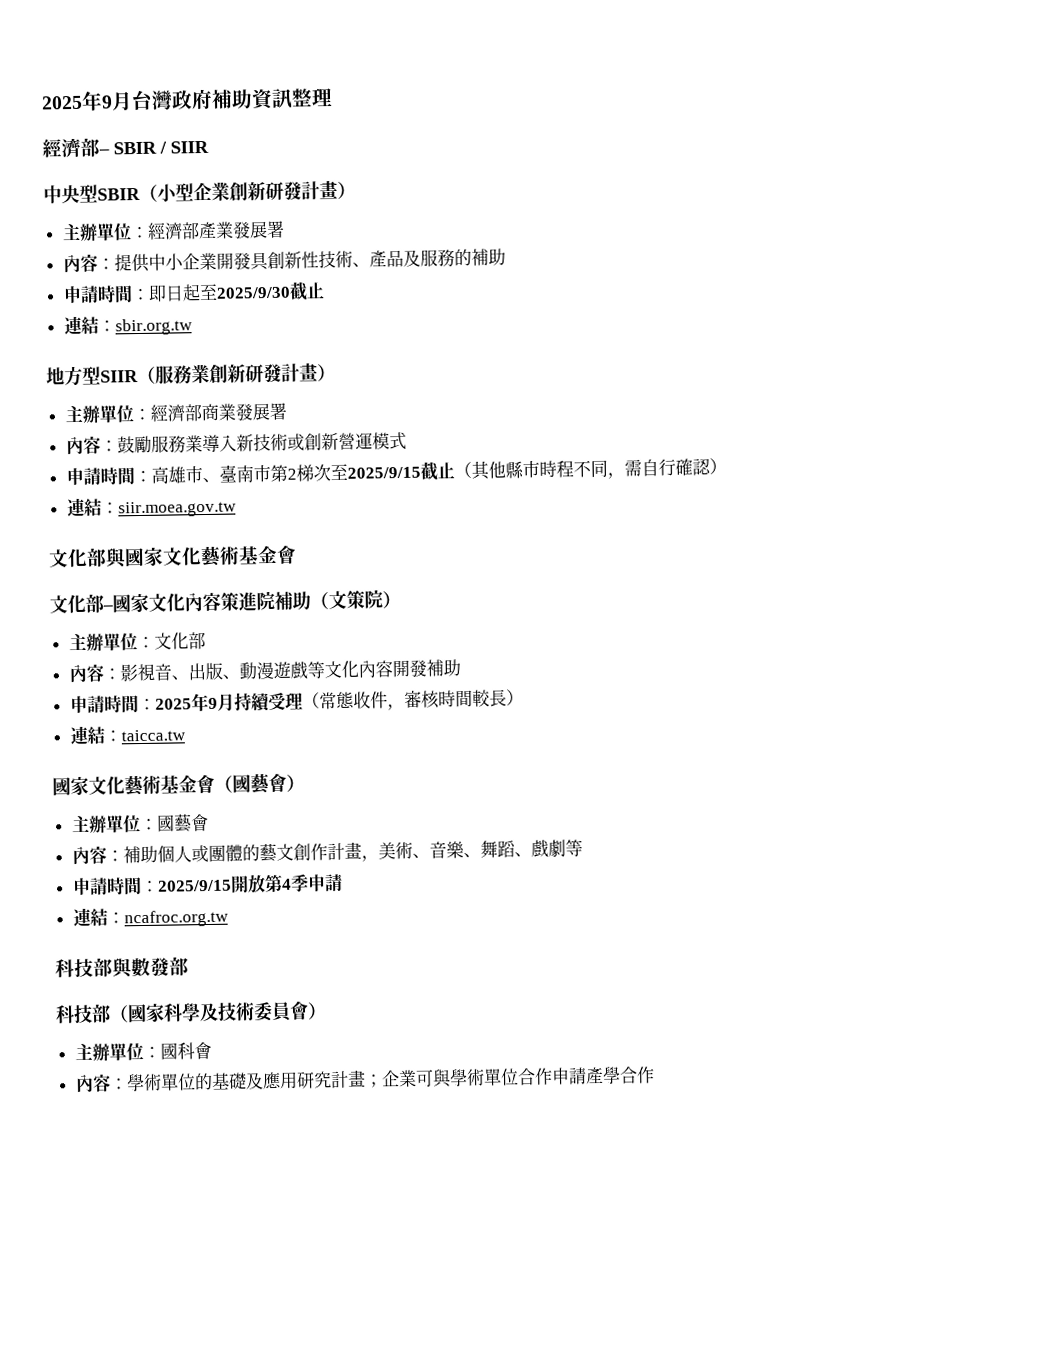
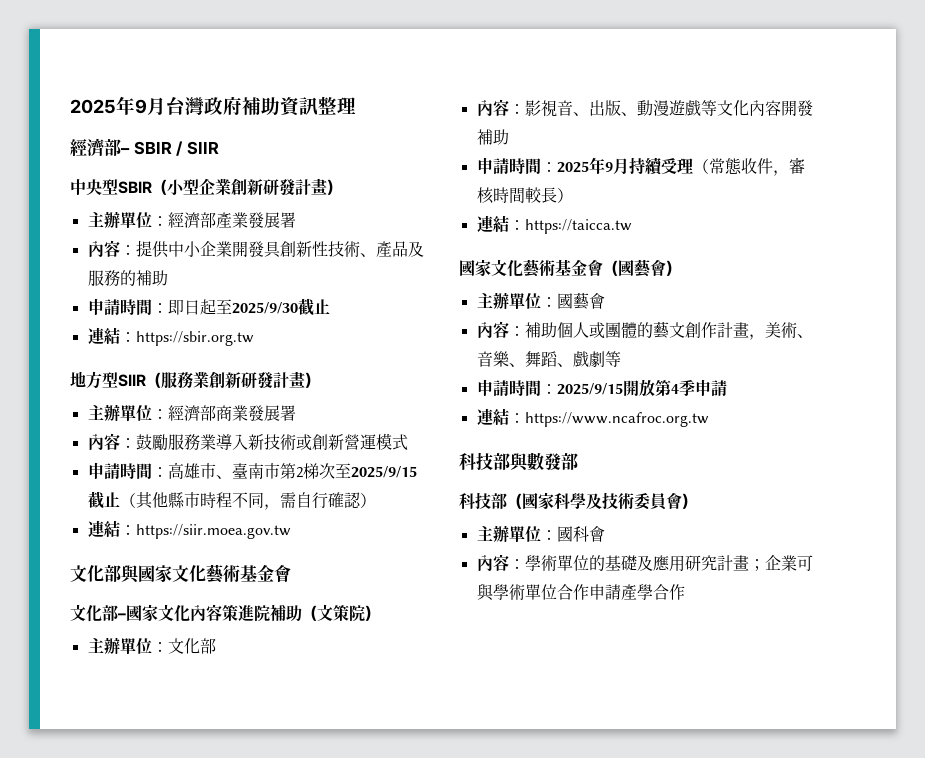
- 連結：sbir.org.tw
+ 連結：https://sbir.org.tw
- 連結：siir.moea.gov.tw
+ 連結：https://siir.moea.gov.tw
- 連結：taicca.tw
+ 連結：https://taicca.tw
- 連結：ncafroc.org.tw
+ 連結：https://www.ncafroc.org.tw

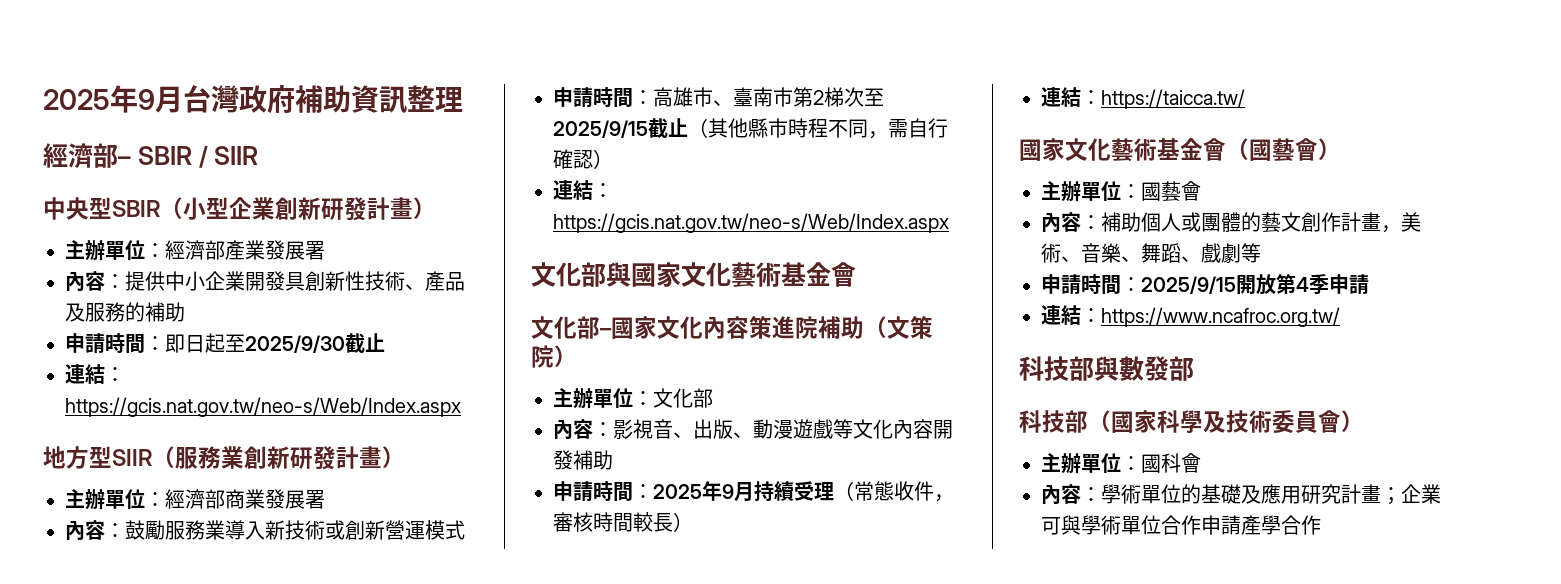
  申請時間：即日起至2025/9/30截止
- 連結：https://sbir.org.tw
+ 連結：https://gcis.nat.gov.tw/neo-s/Web/Index.aspx
  申請時間：高雄市、臺南市第2梯次至2025/9/15截止（其他縣市時程不同，需自行確認）
- 連結：https://siir.moea.gov.tw
+ 連結：https://gcis.nat.gov.tw/neo-s/Web/Index.aspx
- 連結：https://taicca.tw
+ 連結：https://taicca.tw/
- 連結：https://www.ncafroc.org.tw
+ 連結：https://www.ncafroc.org.tw/

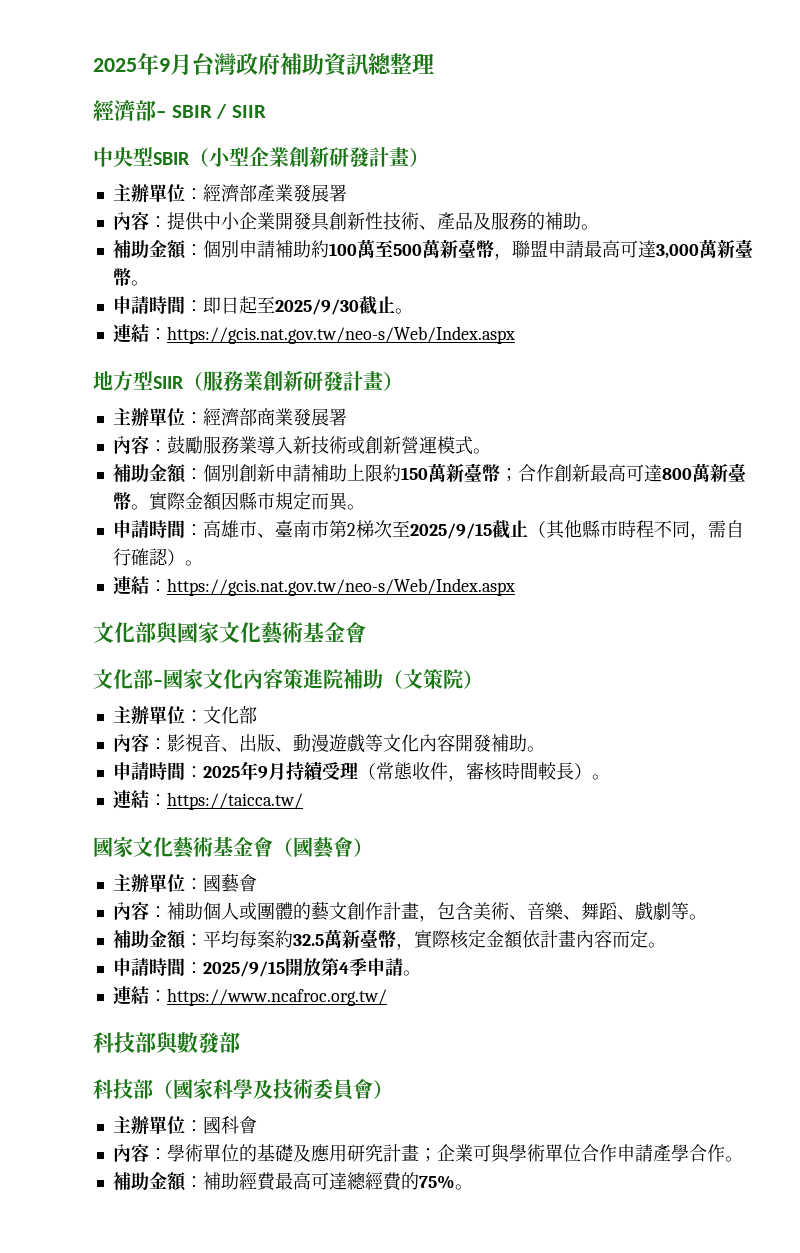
- 2025年9月台灣政府補助資訊整理
+ 2025年9月台灣政府補助資訊總整理
- 內容：提供中小企業開發具創新性技術、產品及服務的補助
+ 內容：提供中小企業開發具創新性技術、產品及服務的補助。
+ 補助金額：個別申請補助約100萬至500萬新臺幣，聯盟申請最高可達3,000萬新臺幣。
- 申請時間：即日起至2025/9/30截止
+ 申請時間：即日起至2025/9/30截止。
- 內容：鼓勵服務業導入新技術或創新營運模式
+ 內容：鼓勵服務業導入新技術或創新營運模式。
+ 補助金額：個別創新申請補助上限約150萬新臺幣；合作創新最高可達800萬新臺幣。實際金額因縣市規定而異。
- 申請時間：高雄市、臺南市第2梯次至2025/9/15截止（其他縣市時程不同，需自行確認）
+ 申請時間：高雄市、臺南市第2梯次至2025/9/15截止（其他縣市時程不同，需自行確認）。
- 內容：影視音、出版、動漫遊戲等文化內容開發補助
+ 內容：影視音、出版、動漫遊戲等文化內容開發補助。
- 申請時間：2025年9月持續受理（常態收件，審核時間較長）
+ 申請時間：2025年9月持續受理（常態收件，審核時間較長）。
- 內容：補助個人或團體的藝文創作計畫，美術、音樂、舞蹈、戲劇等
+ 內容：補助個人或團體的藝文創作計畫，包含美術、音樂、舞蹈、戲劇等。
+ 補助金額：平均每案約32.5萬新臺幣，實際核定金額依計畫內容而定。
- 申請時間：2025/9/15開放第4季申請
+ 申請時間：2025/9/15開放第4季申請。
- 內容：學術單位的基礎及應用研究計畫；企業可與學術單位合作申請產學合作
+ 內容：學術單位的基礎及應用研究計畫；企業可與學術單位合作申請產學合作。
+ 補助金額：補助經費最高可達總經費的75%。

